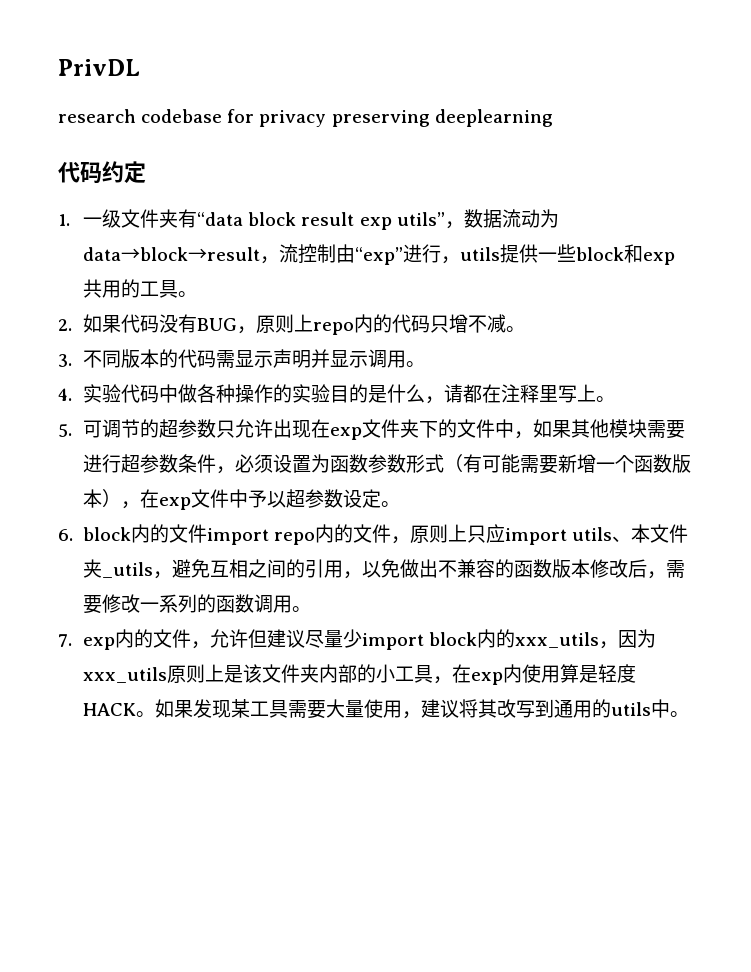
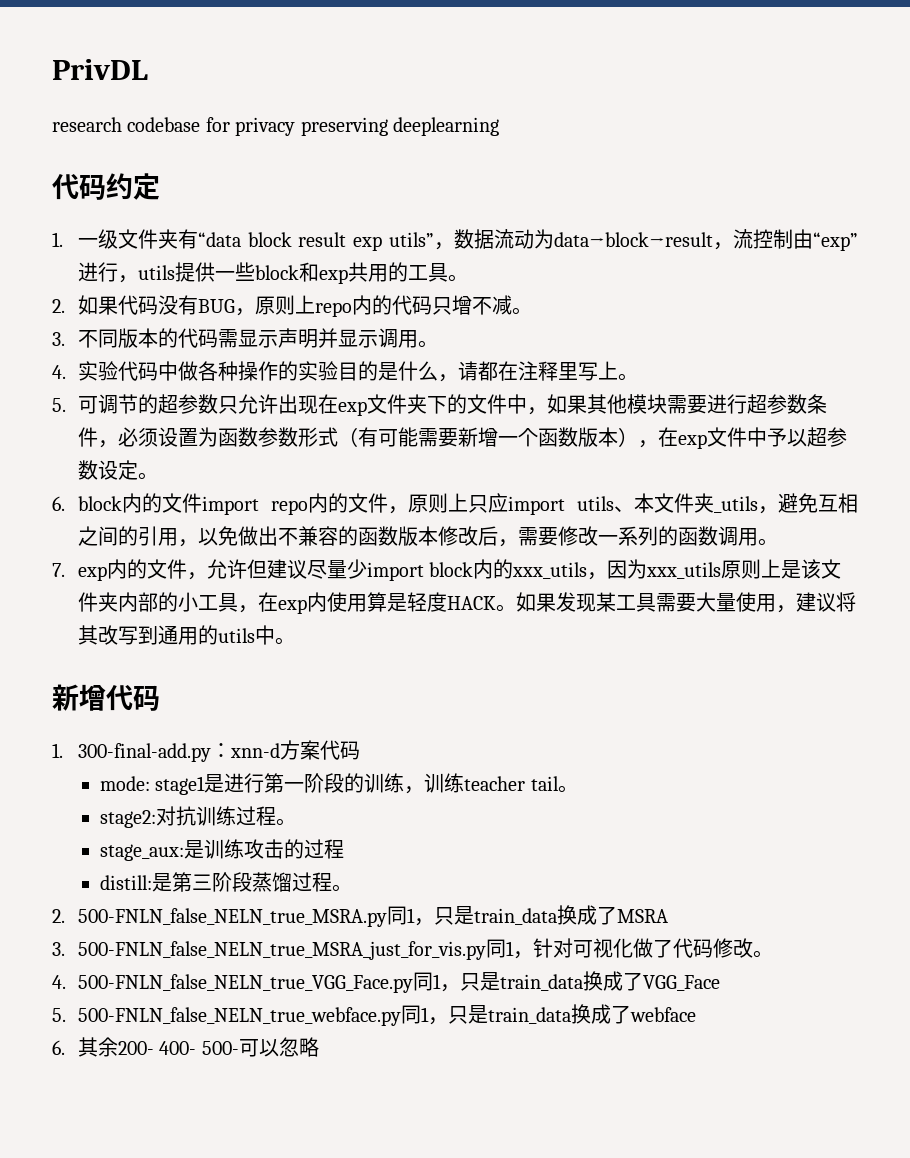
+ 新增代码
+ 1. 300-final-add.py：xnn-d方案代码
+ mode: stage1是进行第一阶段的训练，训练teacher tail。
+ stage2:对抗训练过程。
+ stage_aux:是训练攻击的过程
+ distill:是第三阶段蒸馏过程。
+ 2. 500-FNLN_false_NELN_true_MSRA.py同1，只是train_data换成了MSRA
+ 3. 500-FNLN_false_NELN_true_MSRA_just_for_vis.py同1，针对可视化做了代码修改。
+ 4. 500-FNLN_false_NELN_true_VGG_Face.py同1，只是train_data换成了VGG_Face
+ 5. 500-FNLN_false_NELN_true_webface.py同1，只是train_data换成了webface
+ 6.其余200- 400- 500-可以忽略

